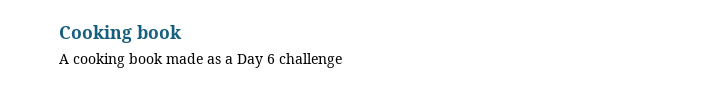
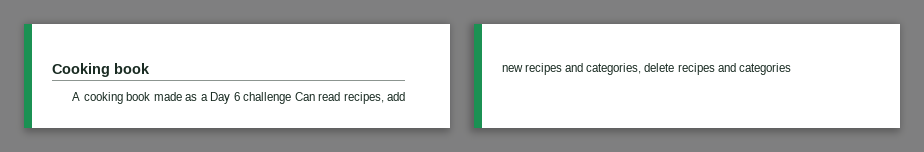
- A cooking book made as a Day 6 challenge
+ A cooking book made as a Day 6 challenge Can read recipes, add new recipes and categories, delete recipes and categories

